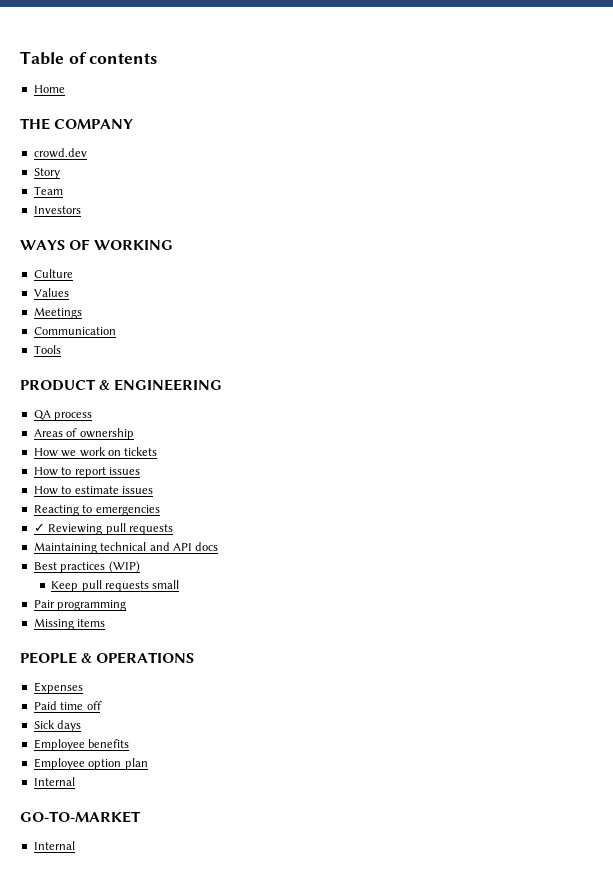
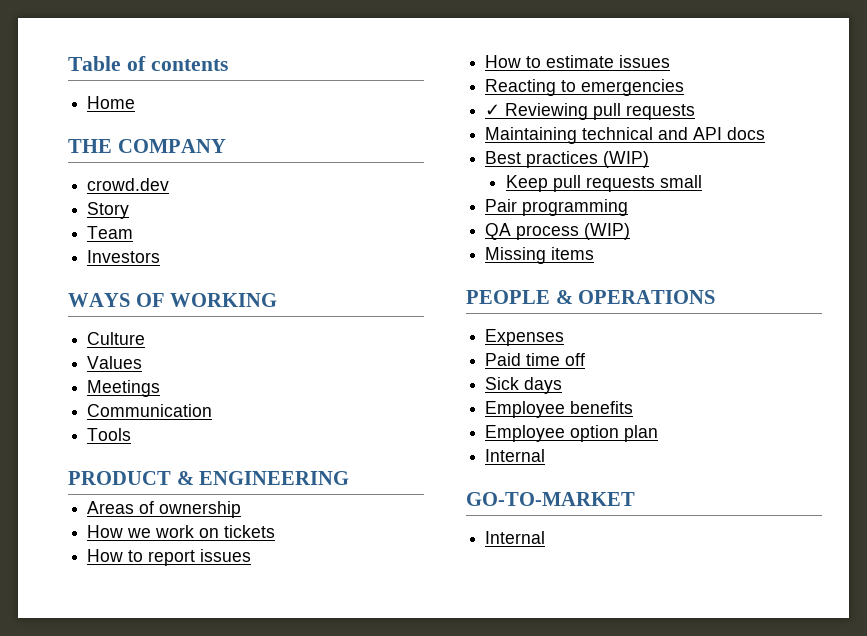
- QA process
+ QA process (WIP)

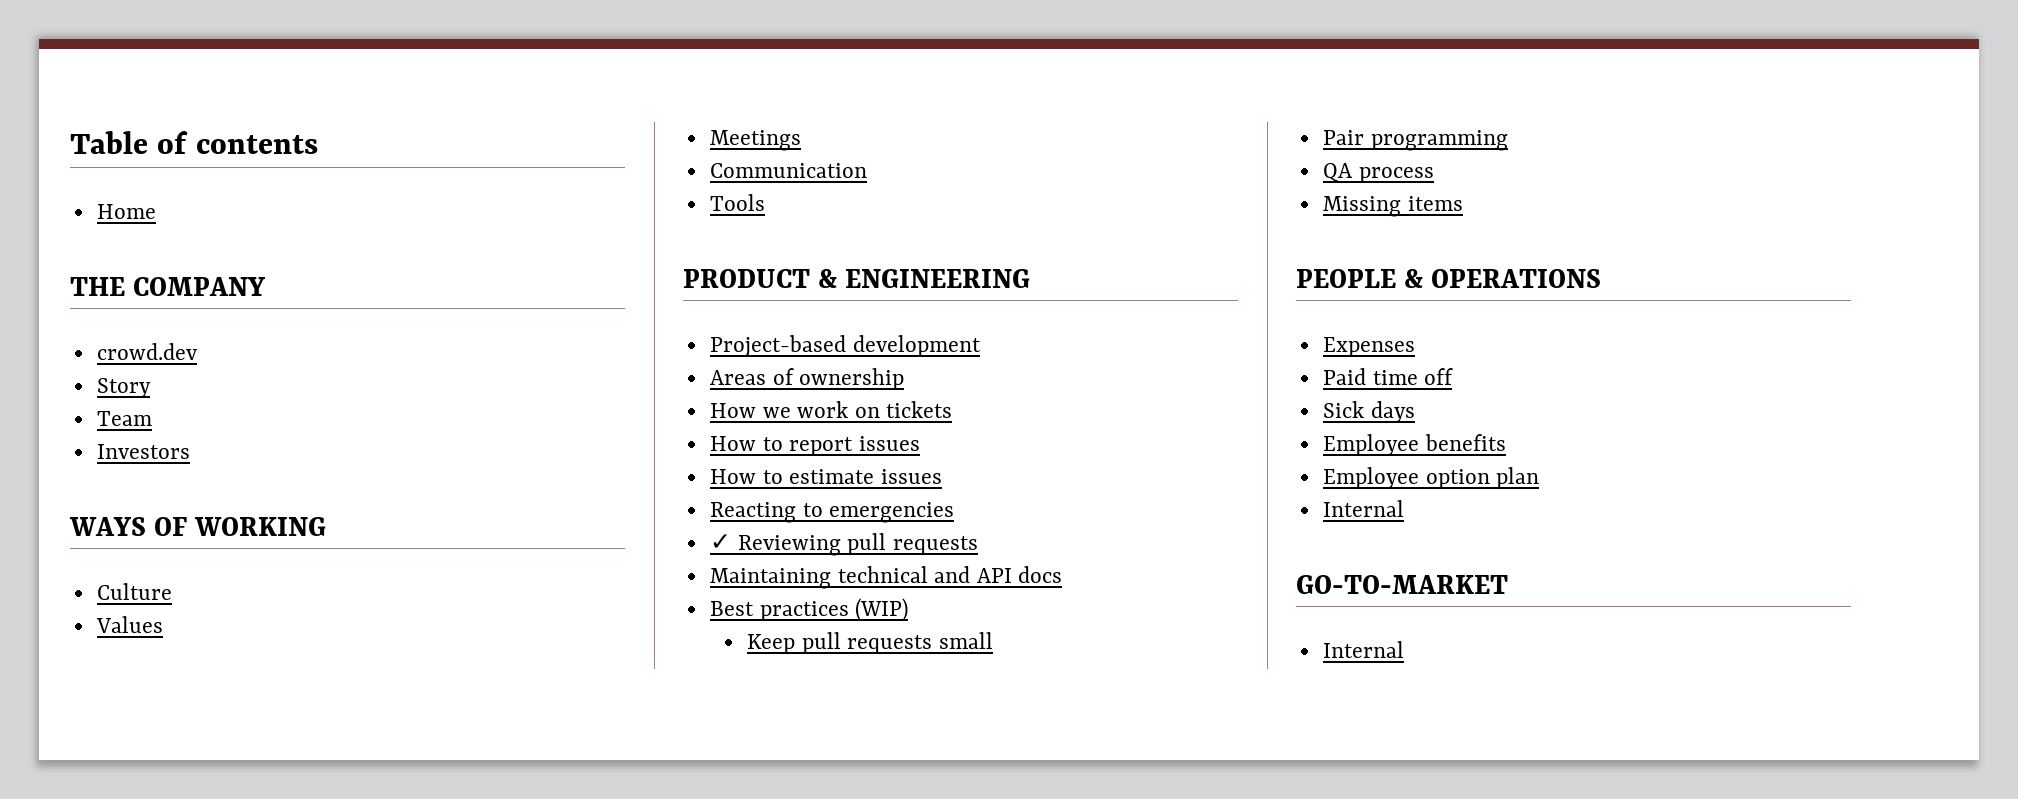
+ Project-based development
- QA process (WIP)
+ QA process

